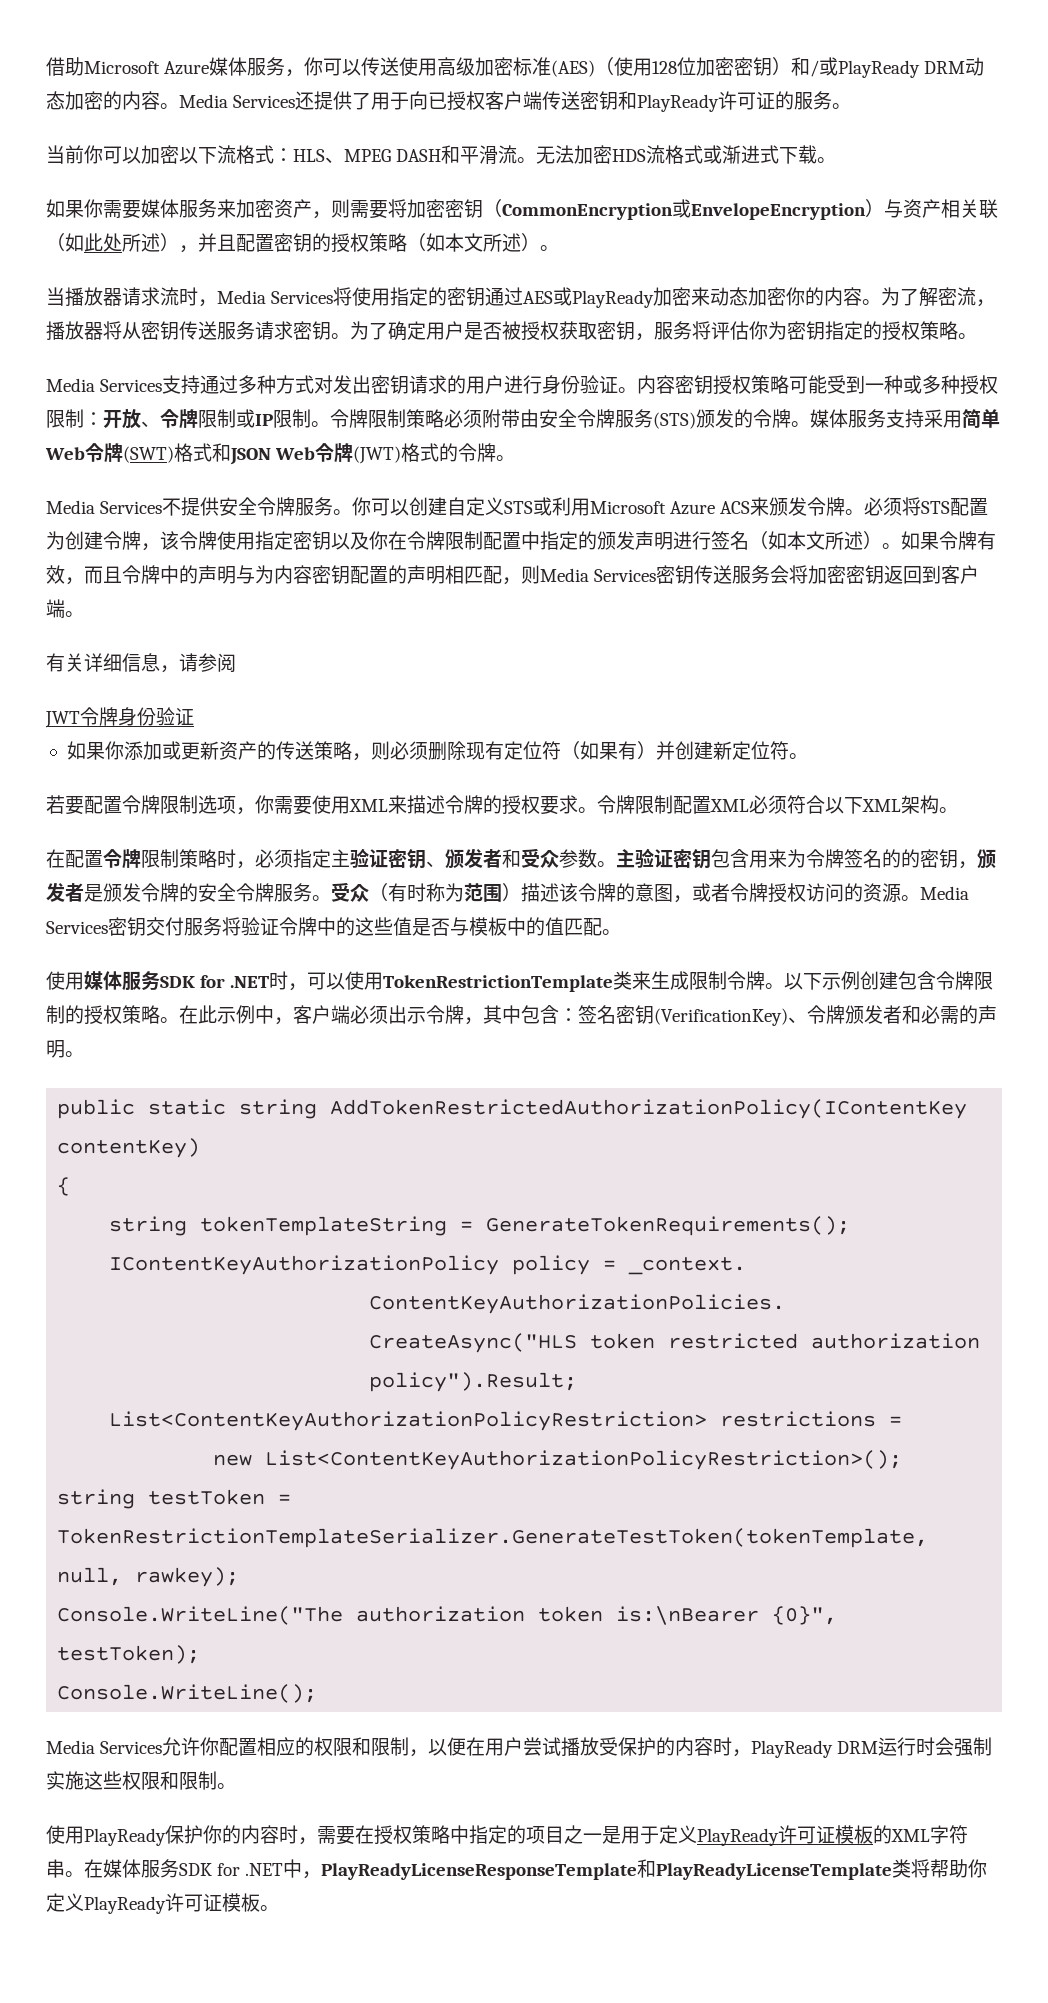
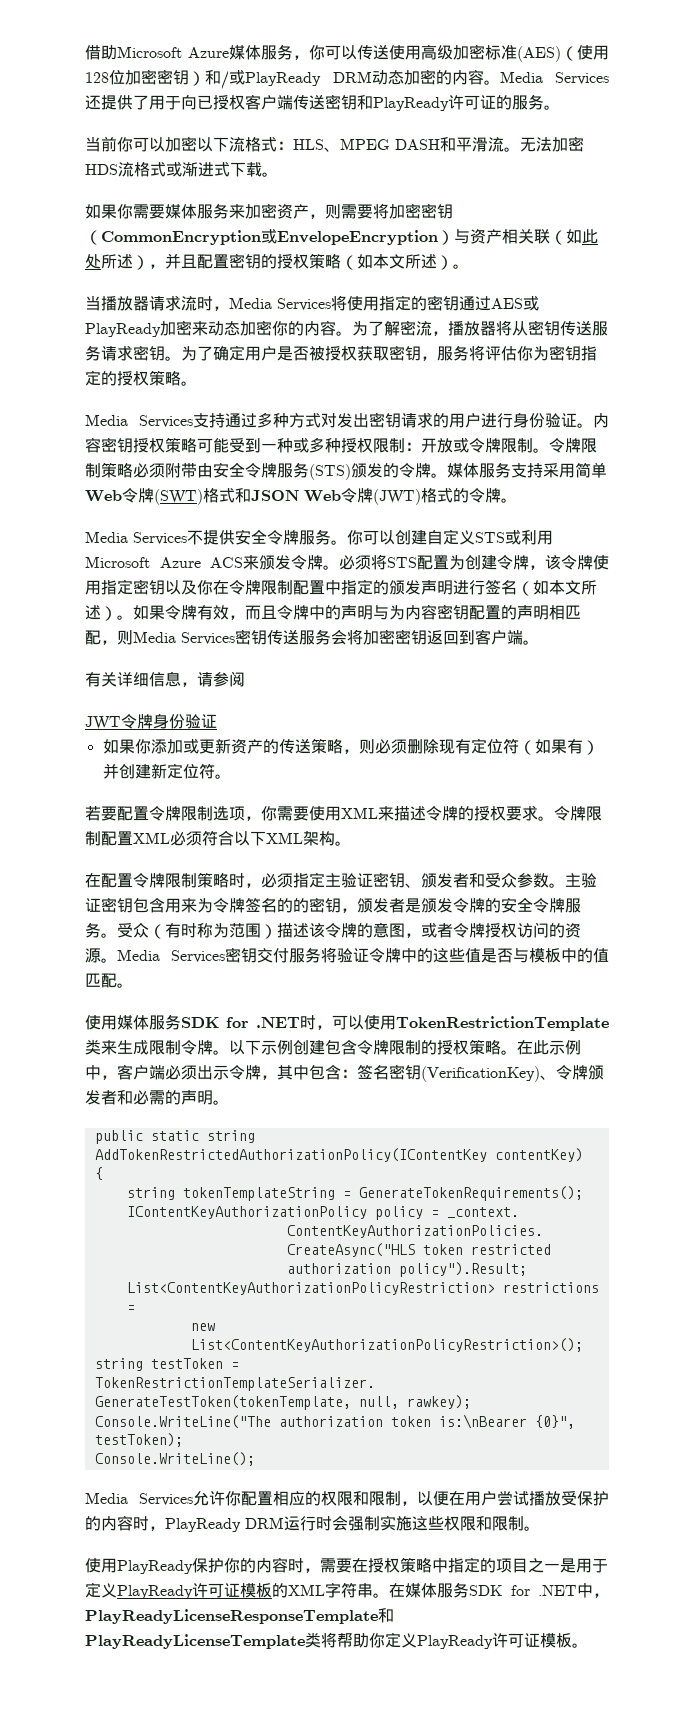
- 内容密钥授权策略可能受到一种或多种授权限制：开放、令牌限制或IP限制。
+ 内容密钥授权策略可能受到一种或多种授权限制：开放或令牌限制。

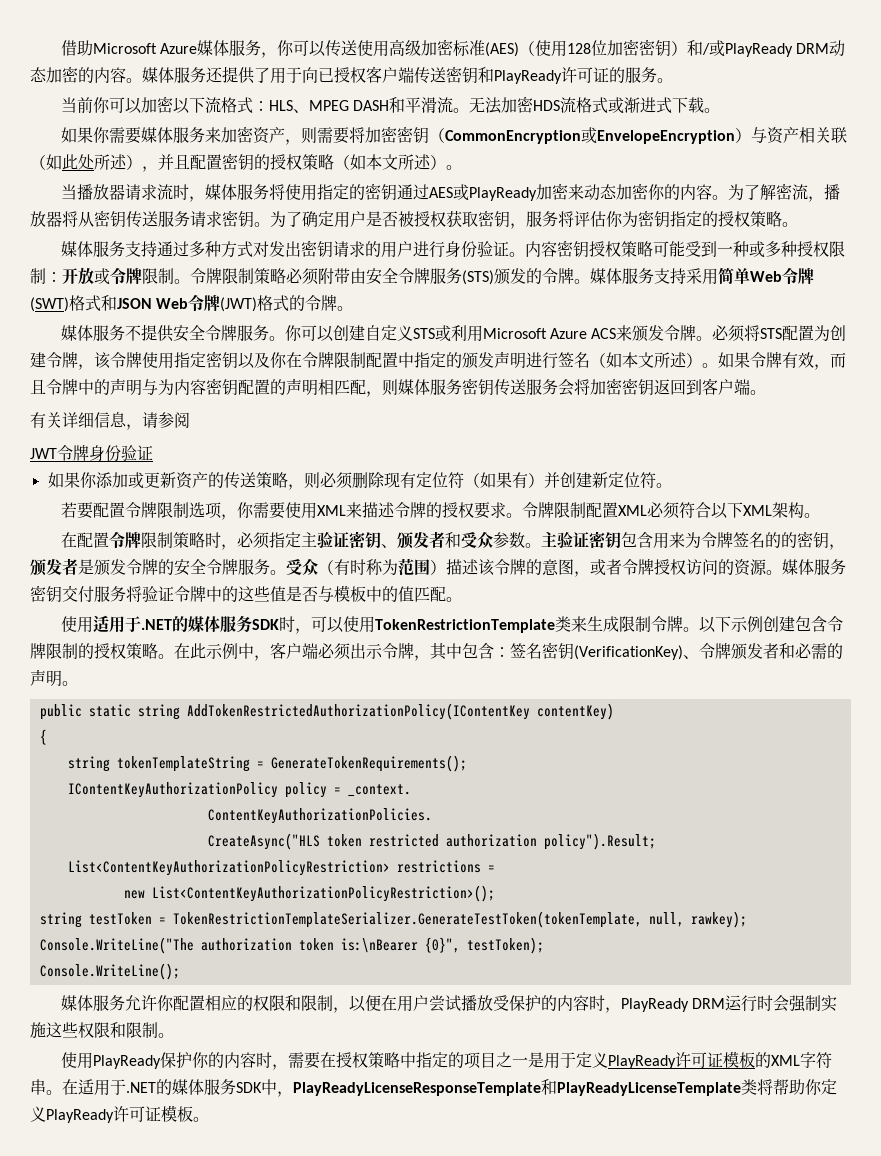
- Media Services还提供了用于向已授权客户端传送密钥和PlayReady许可证的服务。
+ 媒体服务还提供了用于向已授权客户端传送密钥和PlayReady许可证的服务。
- 当播放器请求流时，Media Services将使用指定的密钥通过AES或PlayReady加密来动态加密你的内容。
+ 当播放器请求流时，媒体服务将使用指定的密钥通过AES或PlayReady加密来动态加密你的内容。
- Media Services支持通过多种方式对发出密钥请求的用户进行身份验证。
+ 媒体服务支持通过多种方式对发出密钥请求的用户进行身份验证。
- Media Services不提供安全令牌服务。
+ 媒体服务不提供安全令牌服务。
- 如果令牌有效，而且令牌中的声明与为内容密钥配置的声明相匹配，则Media Services密钥传送服务会将加密密钥返回到客户端。
+ 如果令牌有效，而且令牌中的声明与为内容密钥配置的声明相匹配，则媒体服务密钥传送服务会将加密密钥返回到客户端。
- Media Services密钥交付服务将验证令牌中的这些值是否与模板中的值匹配。
+ 媒体服务密钥交付服务将验证令牌中的这些值是否与模板中的值匹配。
- 使用媒体服务SDK for .NET时，可以使用TokenRestrictionTemplate类来生成限制令牌。
+ 使用适用于.NET的媒体服务SDK时，可以使用TokenRestrictionTemplate类来生成限制令牌。
- Media Services允许你配置相应的权限和限制，以便在用户尝试播放受保护的内容时，PlayReady DRM运行时会强制实施这些权限和限制。
+ 媒体服务允许你配置相应的权限和限制，以便在用户尝试播放受保护的内容时，PlayReady DRM运行时会强制实施这些权限和限制。
- 在媒体服务SDK for .NET中，PlayReadyLicenseResponseTemplate和PlayReadyLicenseTemplate类将帮助你定义PlayReady许可证模板。
+ 在适用于.NET的媒体服务SDK中，PlayReadyLicenseResponseTemplate和PlayReadyLicenseTemplate类将帮助你定义PlayReady许可证模板。

